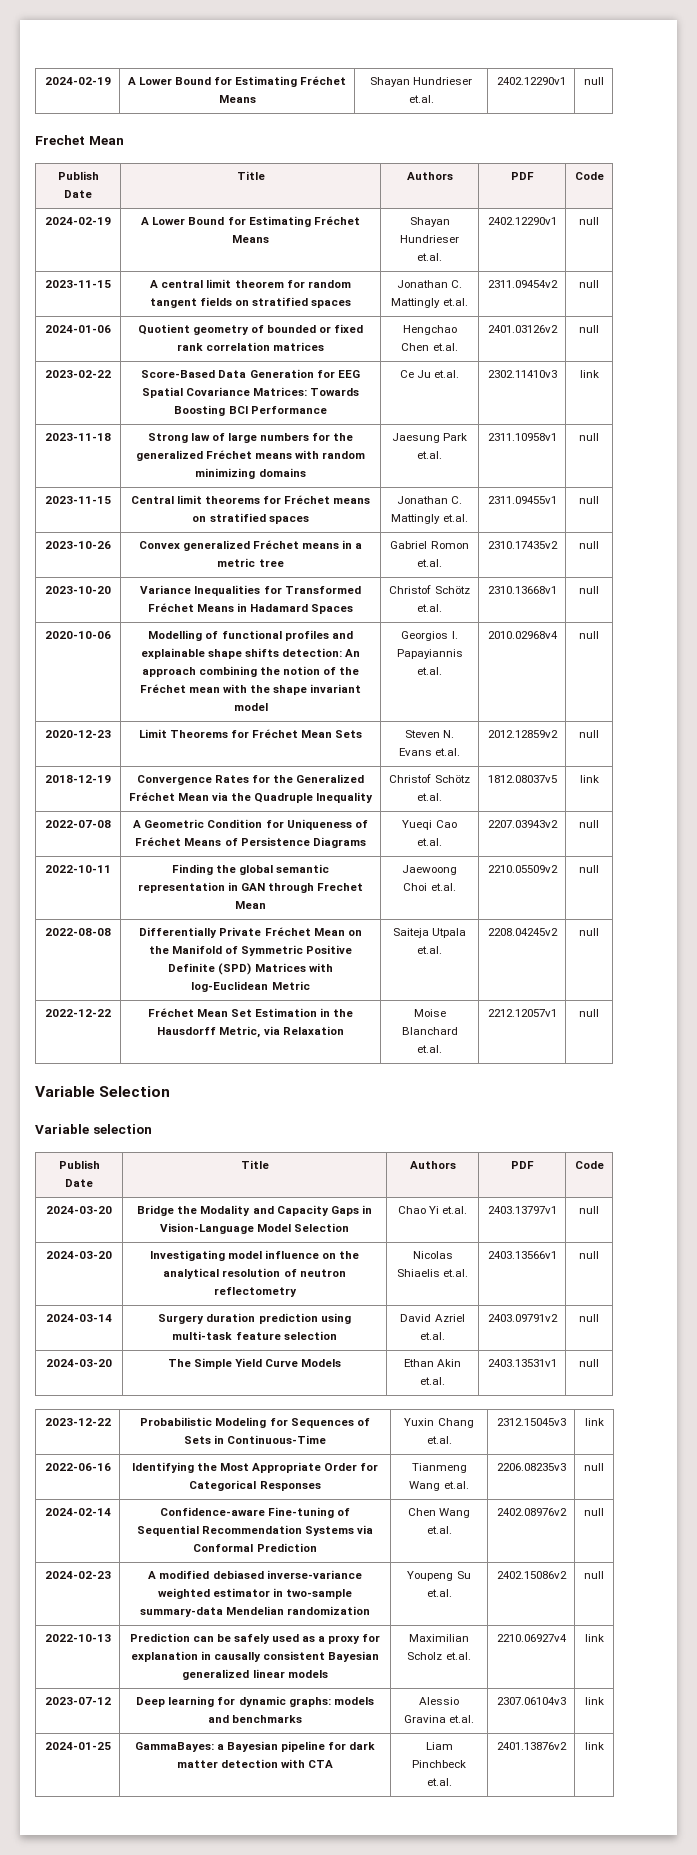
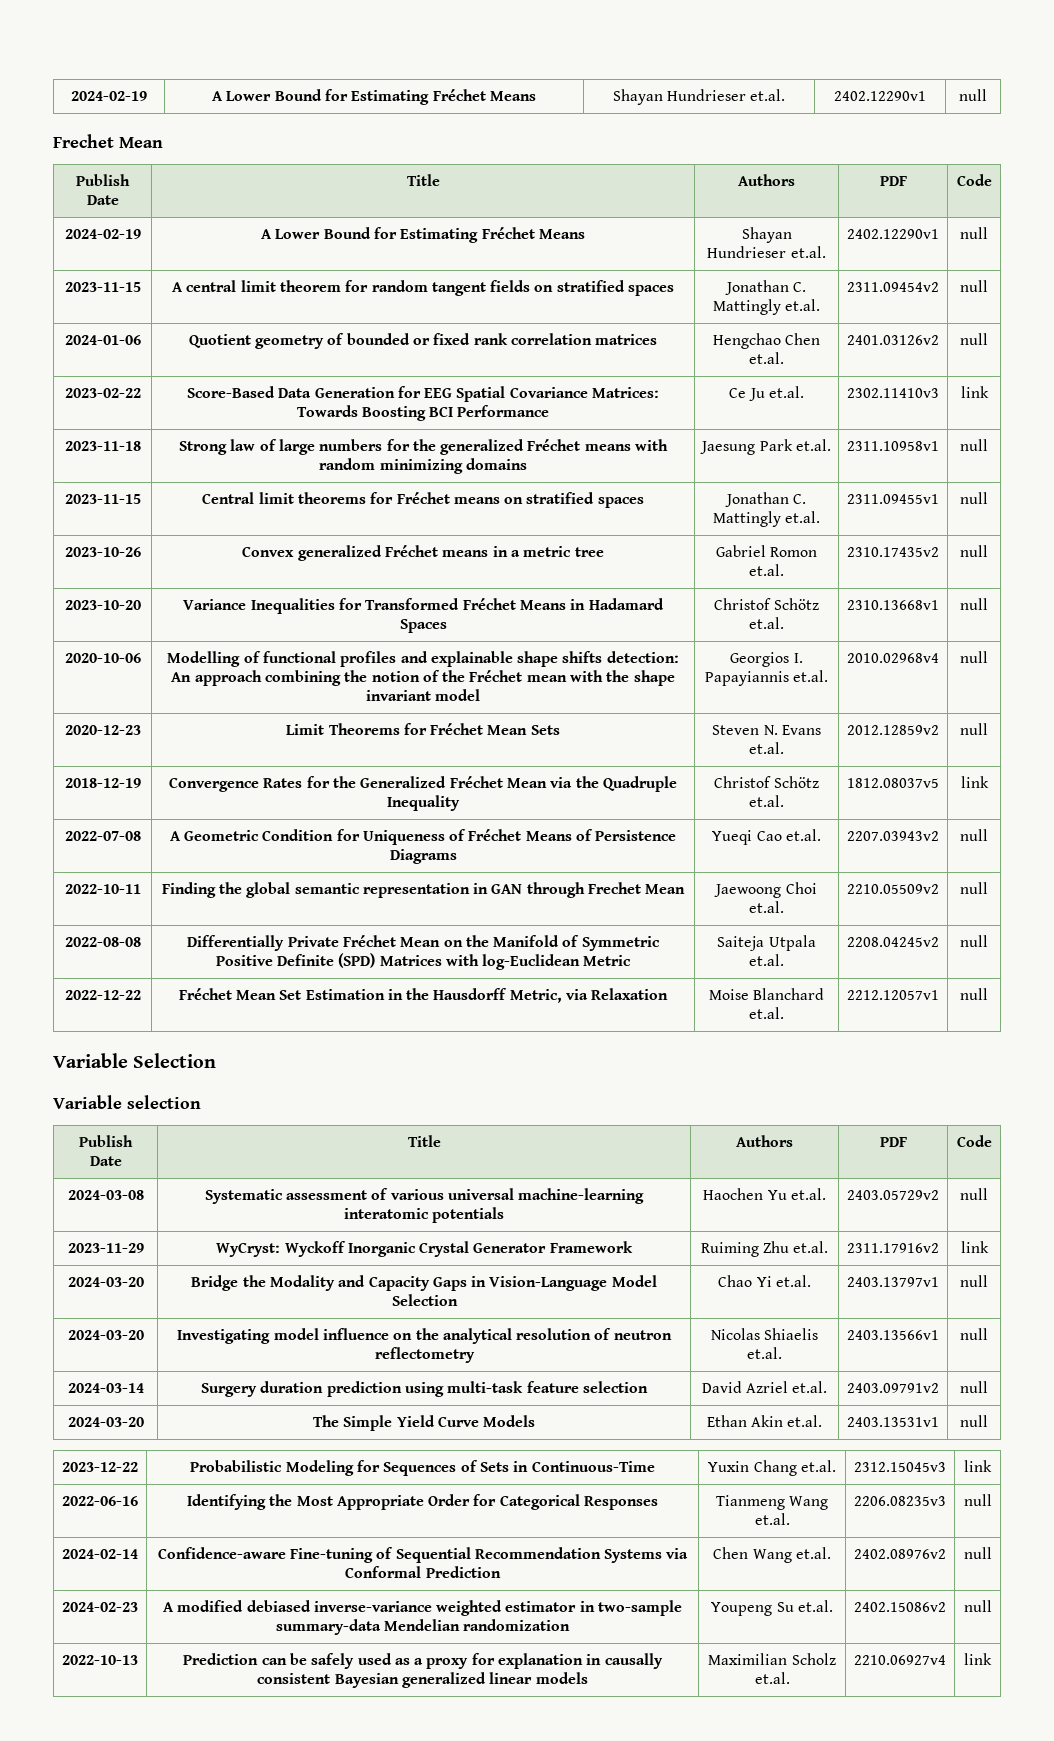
+ 2024-03-08 | Systematic assessment of various universal machine-learning interatomic potentials | Haochen Yu et.al. | 2403.05729v2 | null
+ 2023-11-29 | WyCryst: Wyckoff Inorganic Crystal Generator Framework | Ruiming Zhu et.al. | 2311.17916v2 | link
- 2023-07-12 | Deep learning for dynamic graphs: models and benchmarks | Alessio Gravina et.al. | 2307.06104v3 | link
- 2024-01-25 | GammaBayes: a Bayesian pipeline for dark matter detection with CTA | Liam Pinchbeck et.al. | 2401.13876v2 | link

